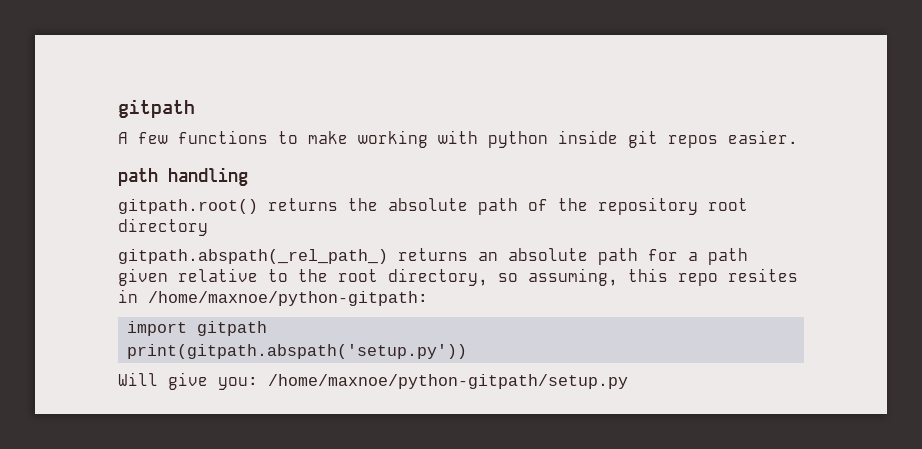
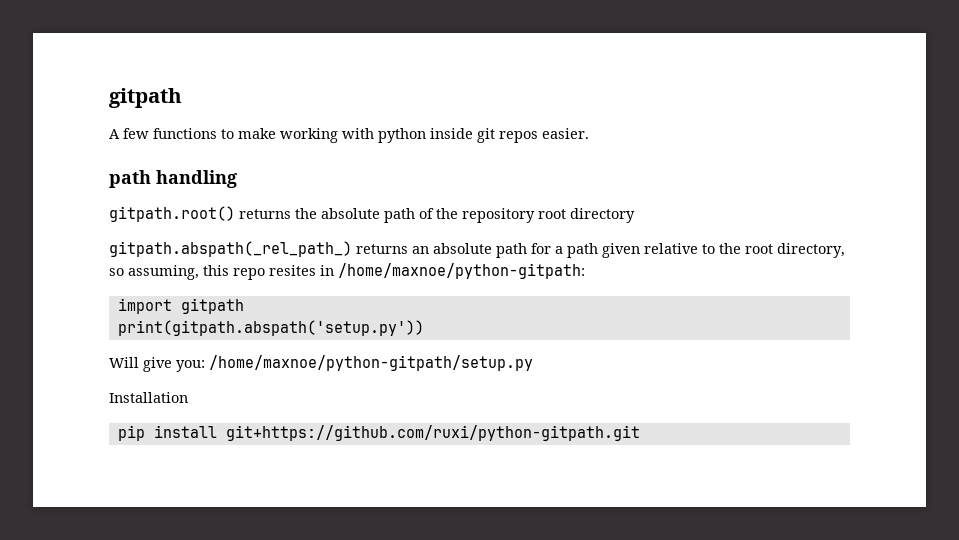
+ Installation
+ pip install git+https://github.com/ruxi/python-gitpath.git

